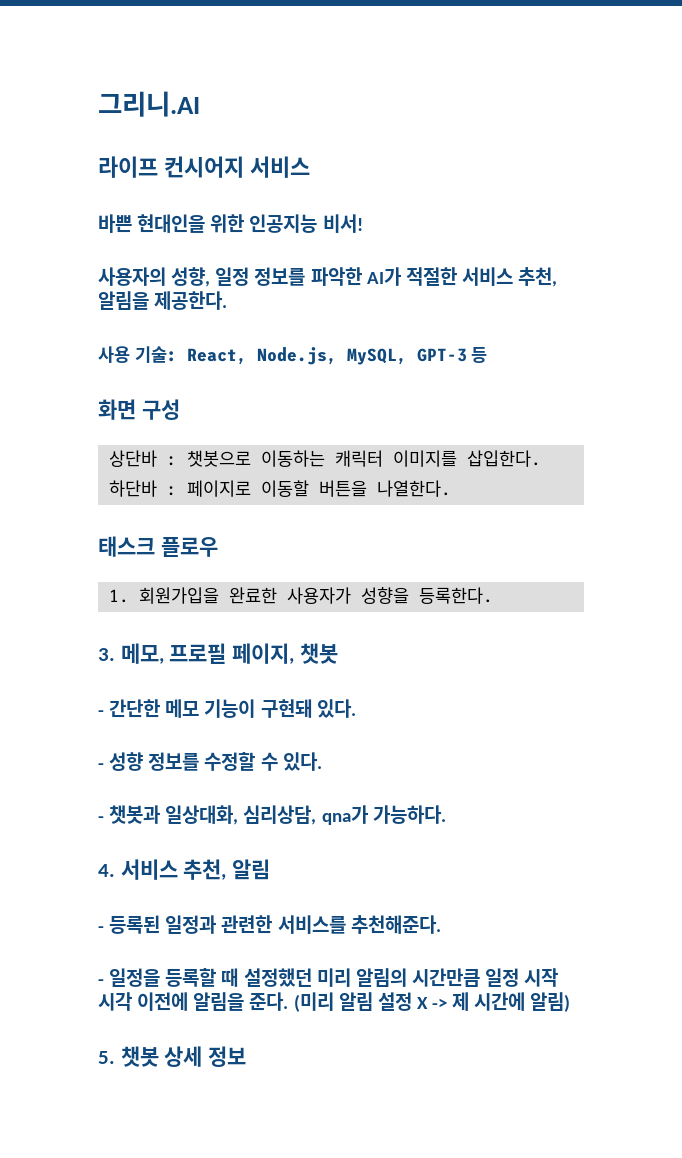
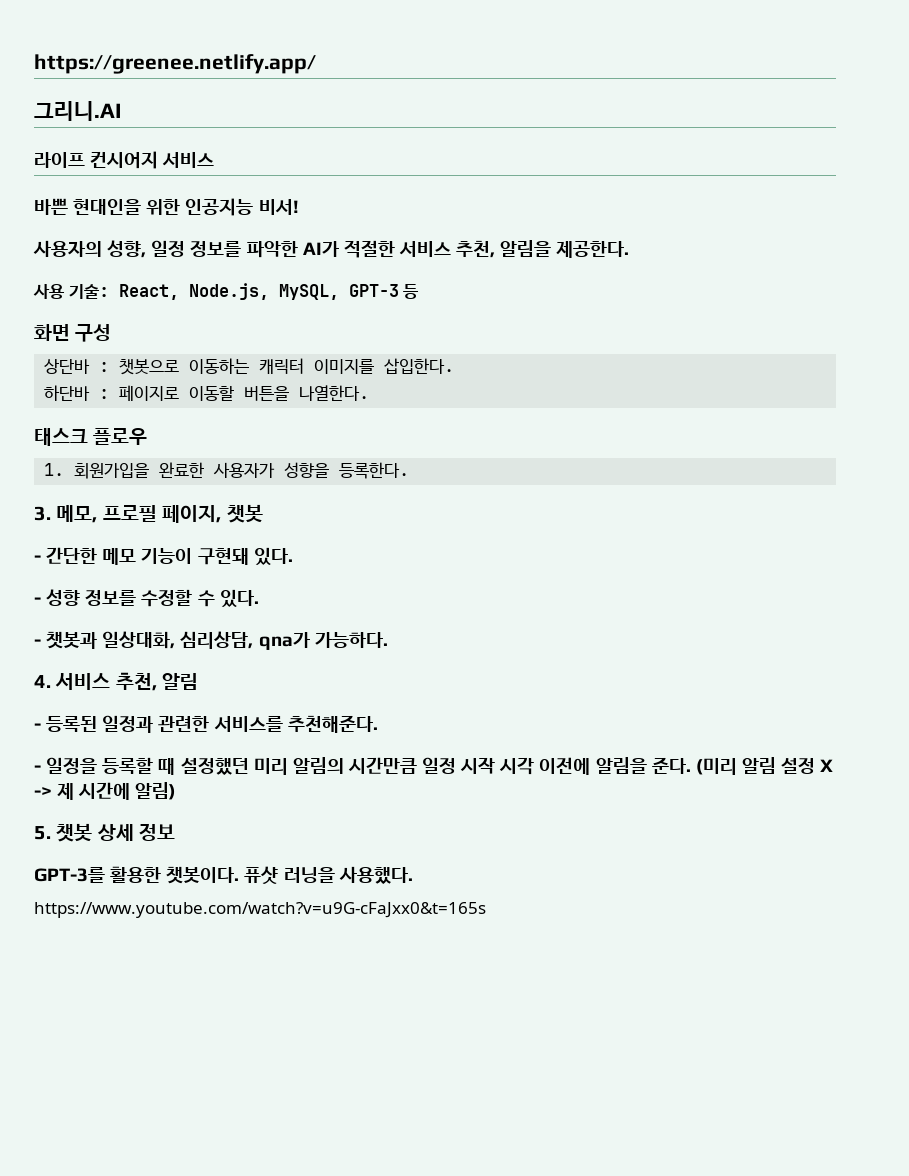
+ https://greenee.netlify.app/
+ GPT-3를 활용한 챗봇이다. 퓨샷 러닝을 사용했다.
+ https://www.youtube.com/watch?v=u9G-cFaJxx0&t=165s

